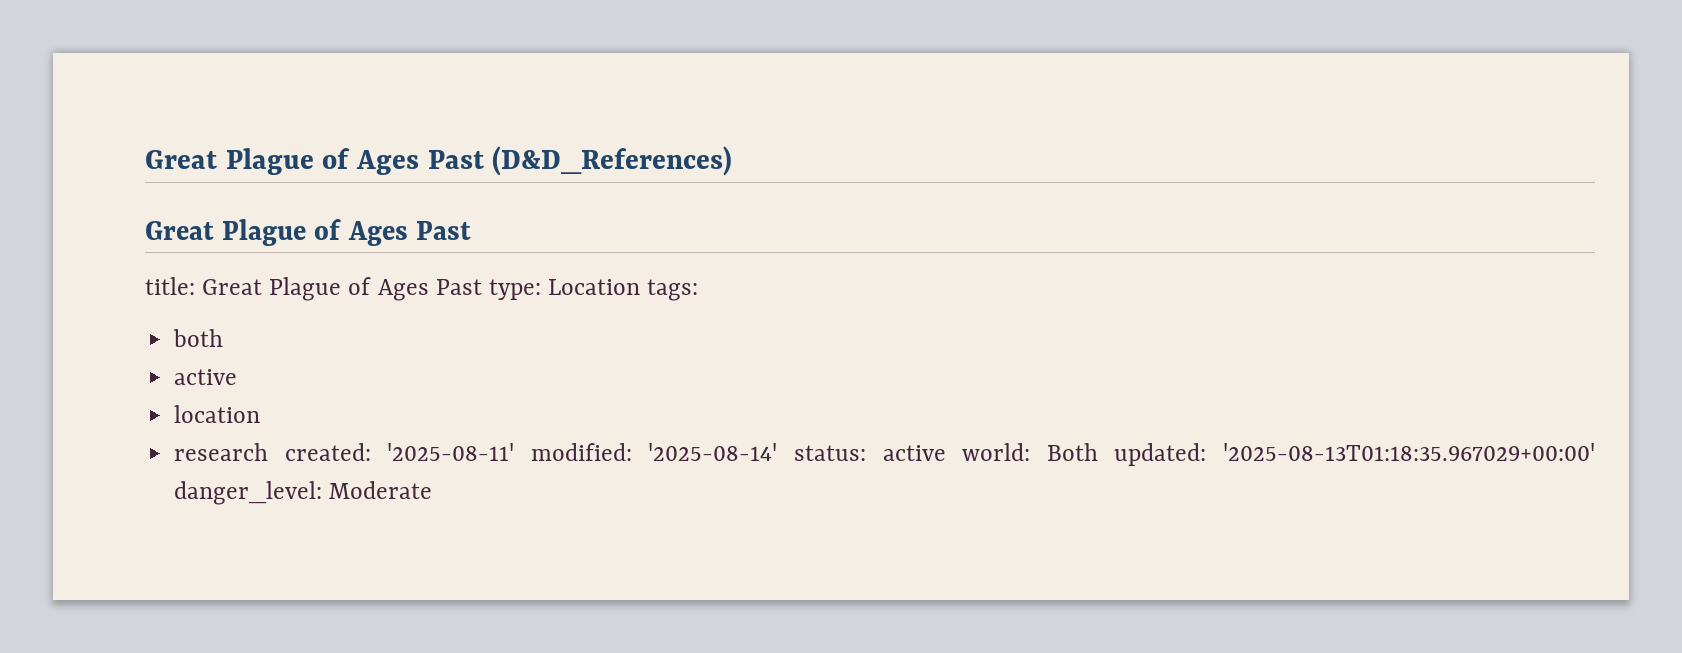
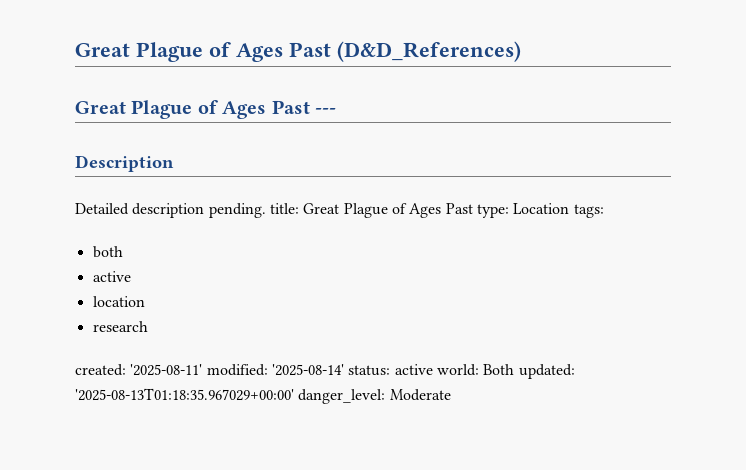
  Great Plague of Ages Past (D&D_References)
- Great Plague of Ages Past
- title: Great Plague of Ages Past type: Location tags:
+ Great Plague of Ages Past ---
+ Description
+ Detailed description pending. title: Great Plague of Ages Past type: Location tags:
- research created: '2025-08-11' modified: '2025-08-14' status: active world: Both updated: '2025-08-13T01:18:35.967029+00:00' danger_level: Moderate
+ research
+ created: '2025-08-11' modified: '2025-08-14' status: active world: Both updated: '2025-08-13T01:18:35.967029+00:00' danger_level: Moderate

